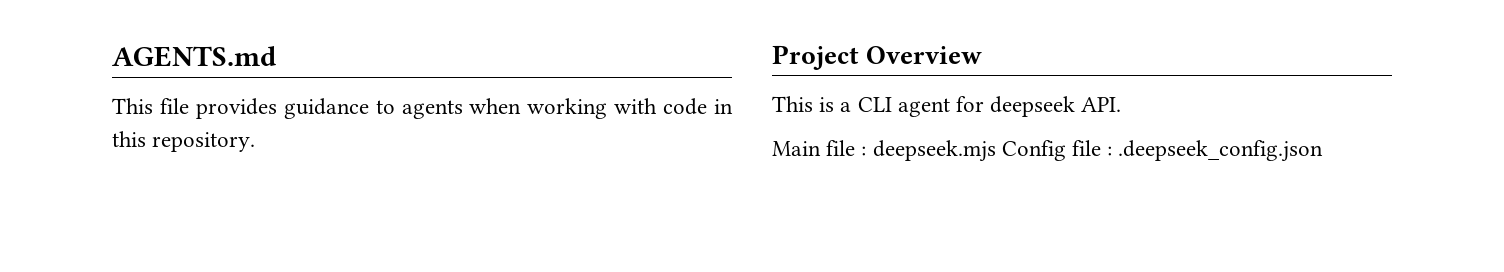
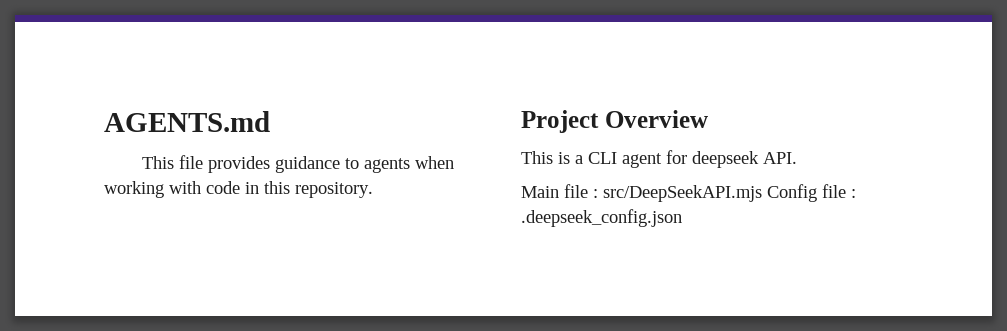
- Main file : deepseek.mjs Config file : .deepseek_config.json
+ Main file : src/DeepSeekAPI.mjs Config file : .deepseek_config.json

